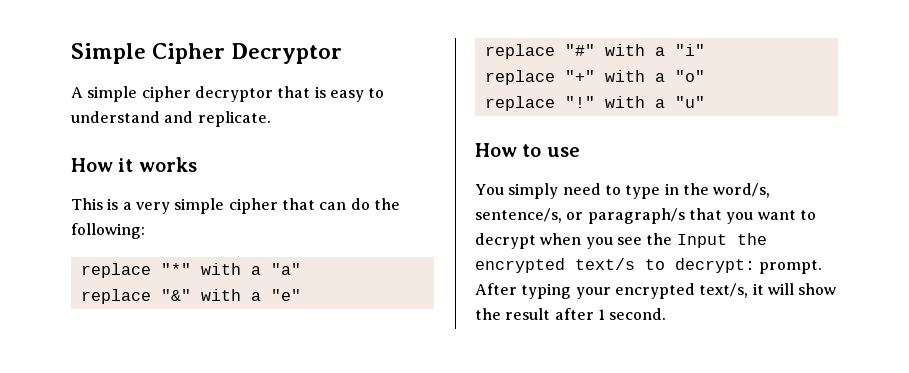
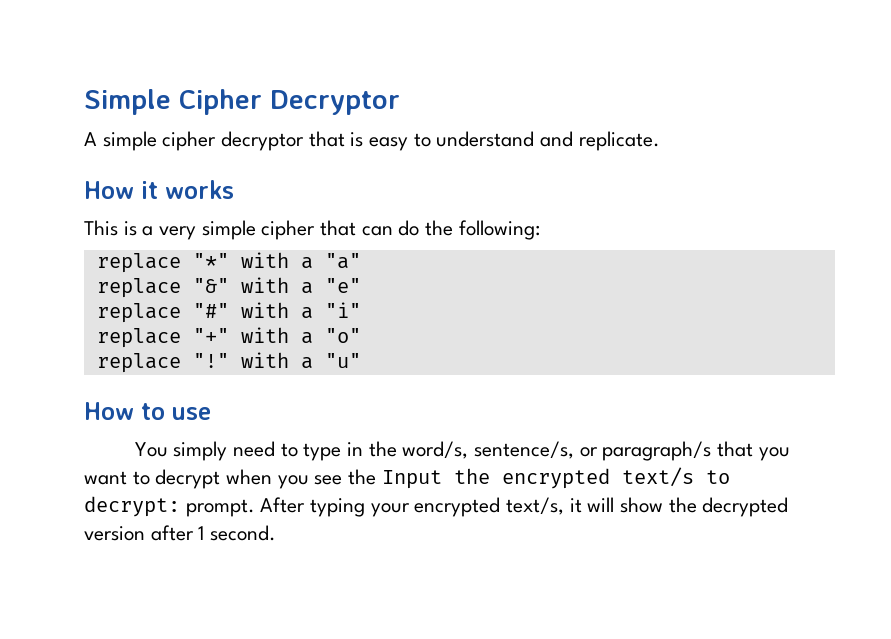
- After typing your encrypted text/s, it will show the result after 1 second.
+ After typing your encrypted text/s, it will show the decrypted version after 1 second.

